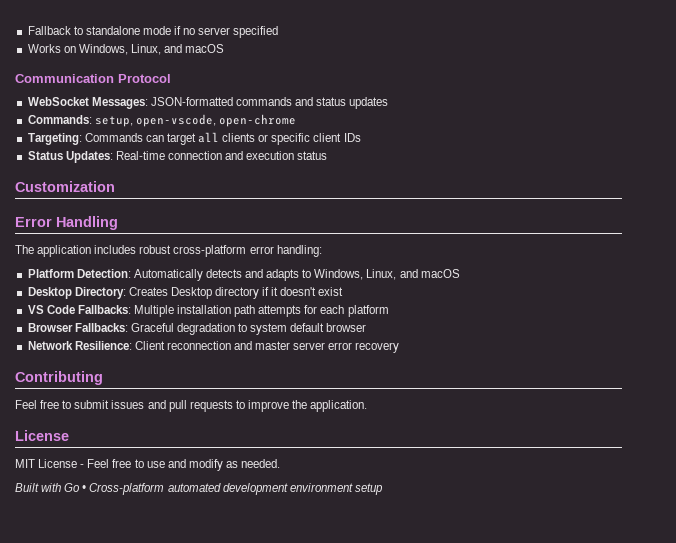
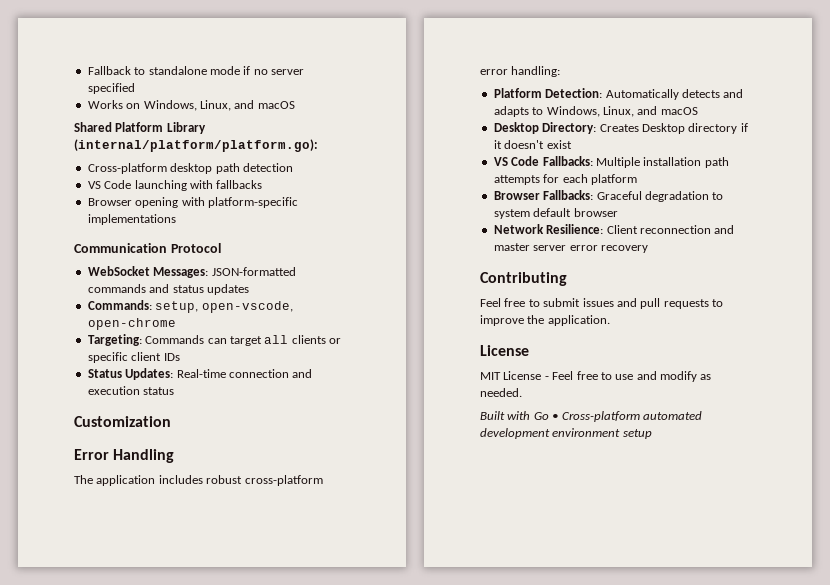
+ Shared Platform Library (internal/platform/platform.go):
+ Cross-platform desktop path detection
+ VS Code launching with fallbacks
+ Browser opening with platform-specific implementations

